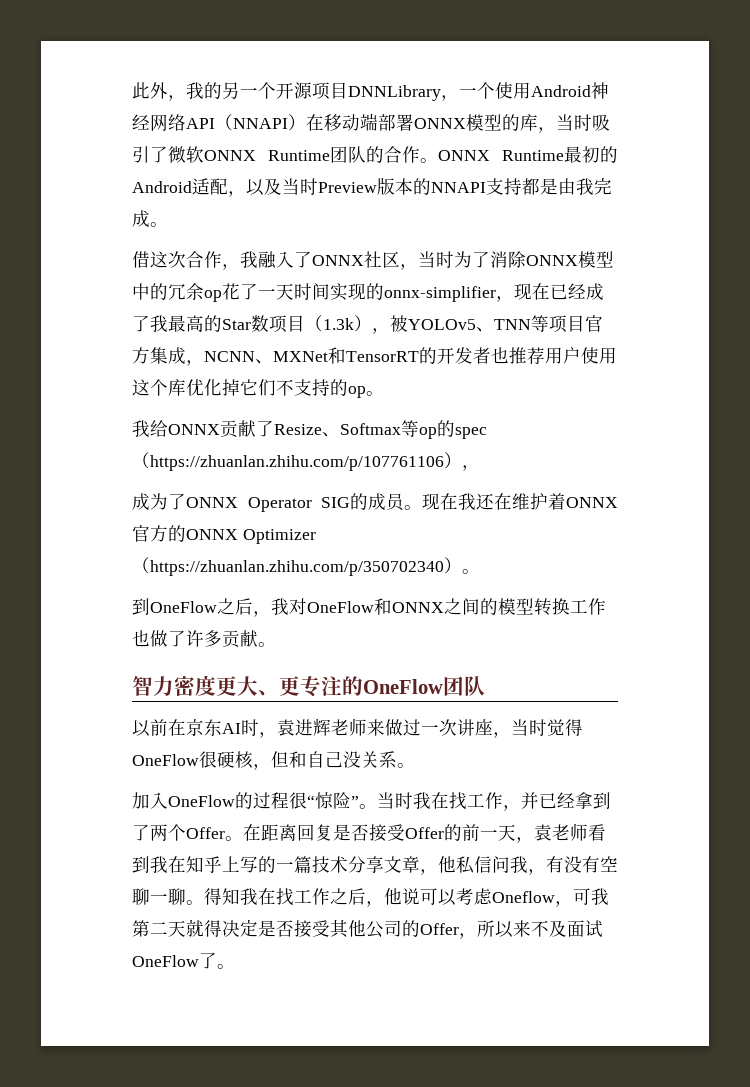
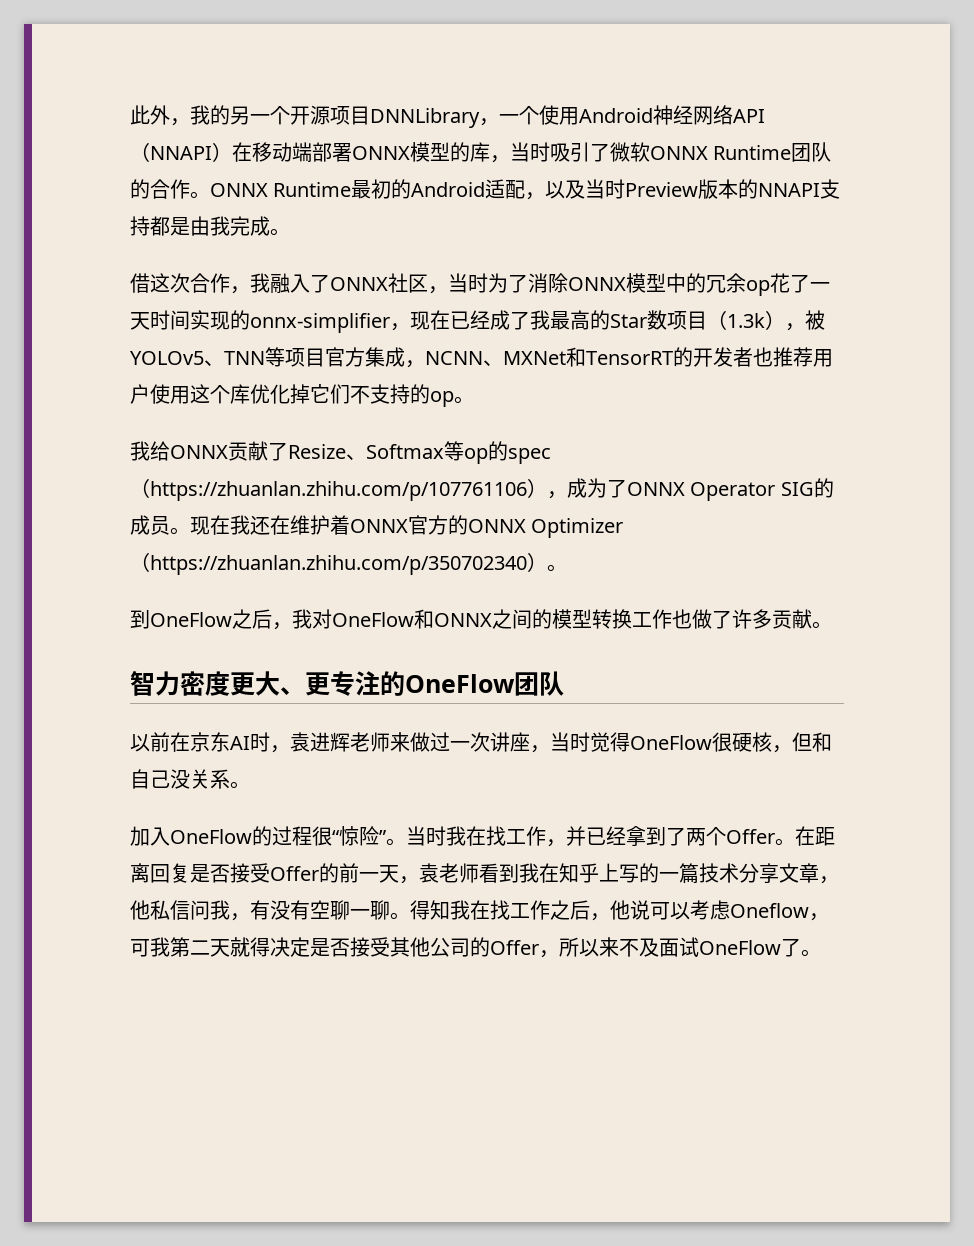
- 我给ONNX贡献了Resize、Softmax等op的spec（https://zhuanlan.zhihu.com/p/107761106），
- 成为了ONNX Operator SIG的成员。
+ 我给ONNX贡献了Resize、Softmax等op的spec（https://zhuanlan.zhihu.com/p/107761106），成为了ONNX Operator SIG的成员。

